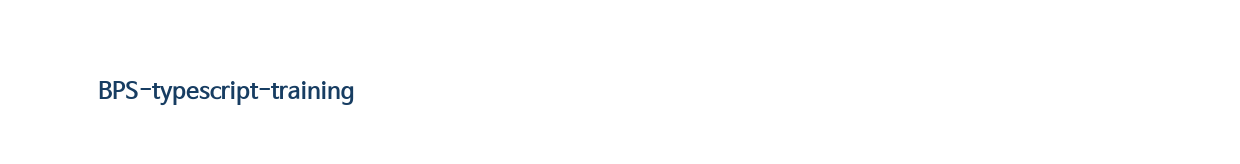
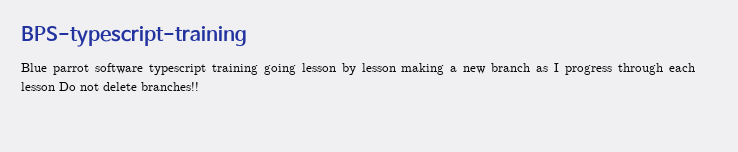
+ Blue parrot software typescript training going lesson by lesson making a new branch as I progress through each lesson Do not delete branches!!

